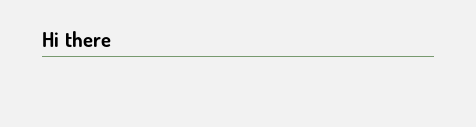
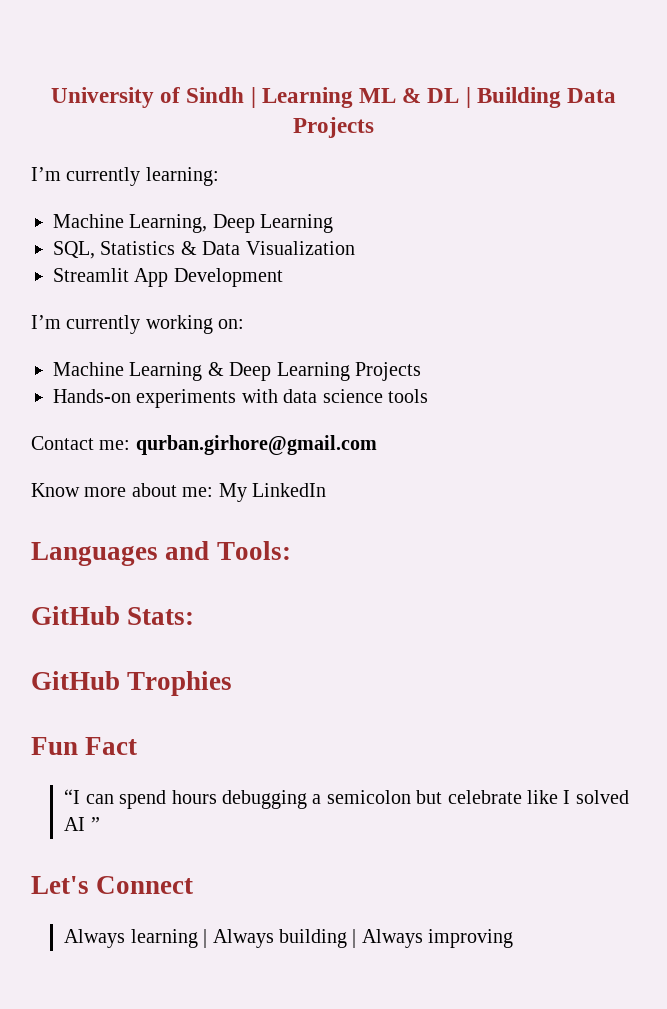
- Hi there
+ University of Sindh | Learning ML & DL | Building Data Projects
+ I’m currently learning:
+ Machine Learning, Deep Learning
+ SQL, Statistics & Data Visualization
+ Streamlit App Development
+ I’m currently working on:
+ Machine Learning & Deep Learning Projects
+ Hands-on experiments with data science tools
+ Contact me: qurban.girhore@gmail.com
+ Know more about me: My LinkedIn
+ Languages and Tools:
+ GitHub Stats:
+ GitHub Trophies
+ Fun Fact
+ “I can spend hours debugging a semicolon but celebrate like I solved AI ”
+ Let's Connect
+ Always learning | Always building | Always improving

